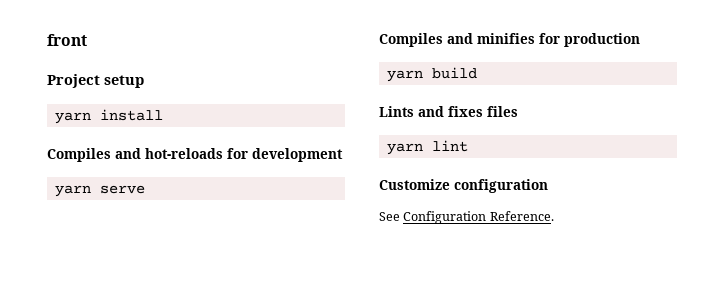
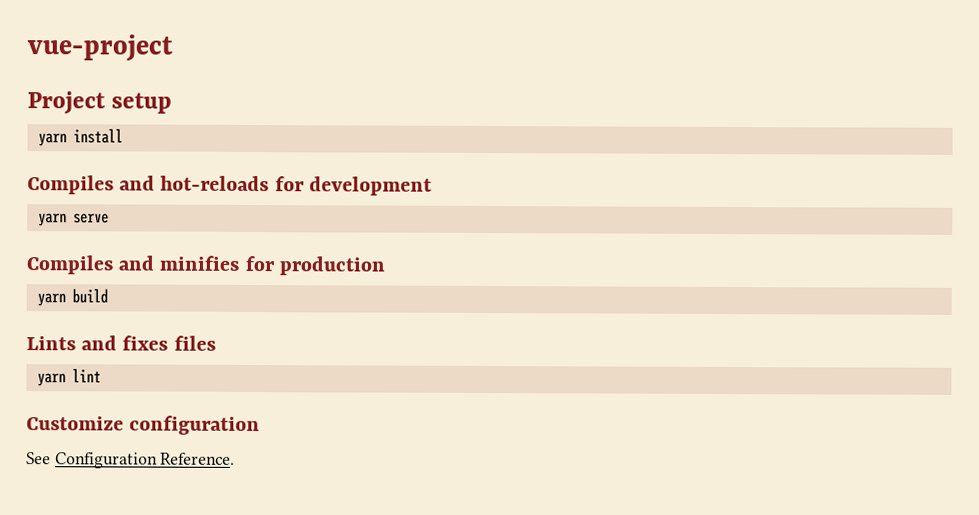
- front
+ vue-project

